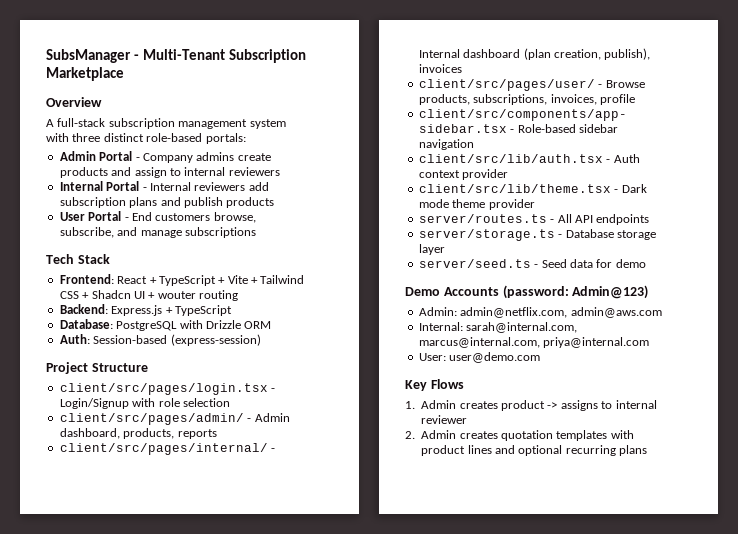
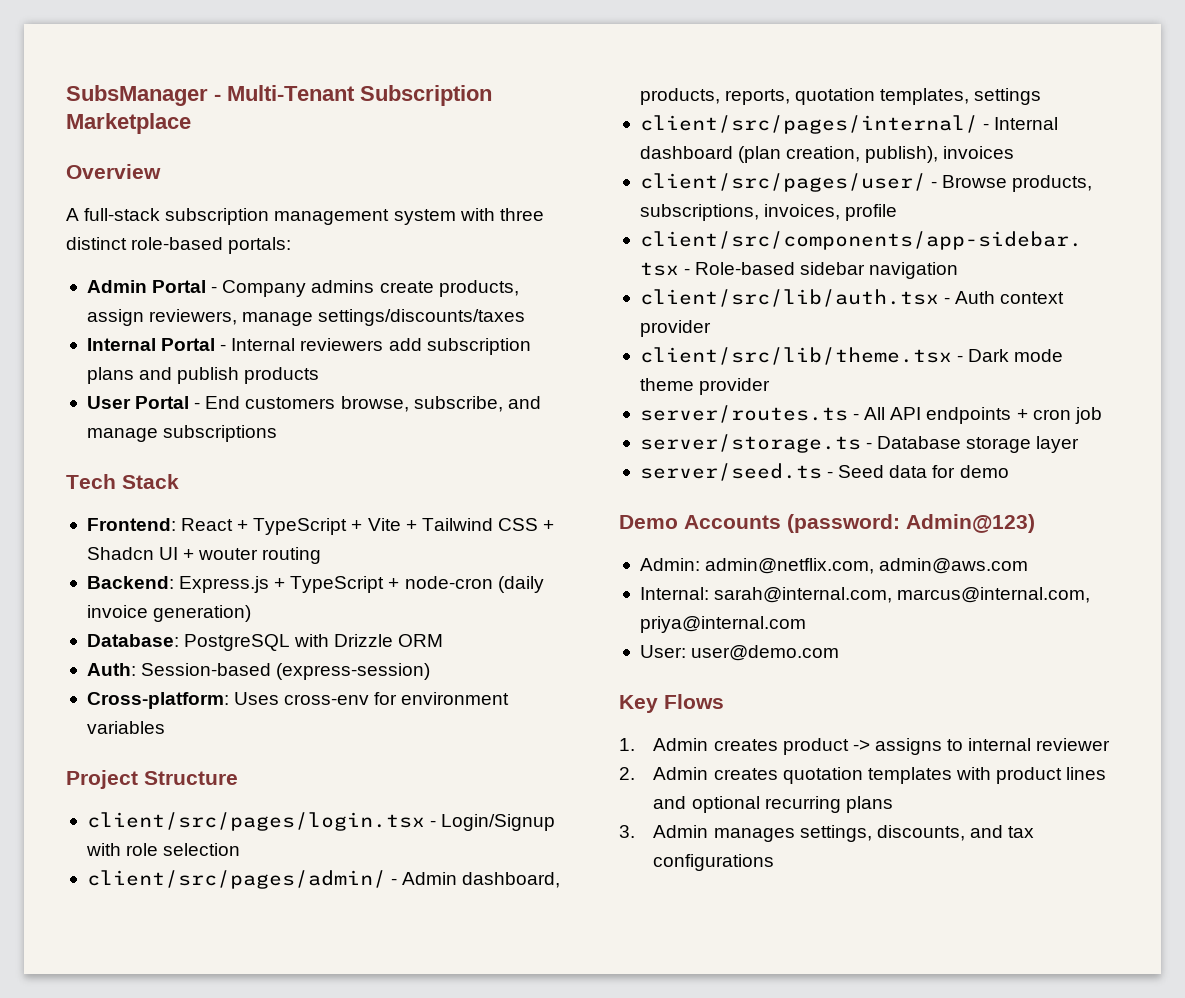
- Admin Portal - Company admins create products and assign to internal reviewers
+ Admin Portal - Company admins create products, assign reviewers, manage settings/discounts/taxes
- Backend: Express.js + TypeScript
+ Backend: Express.js + TypeScript + node-cron (daily invoice generation)
+ Cross-platform: Uses cross-env for environment variables
- client/src/pages/admin/ - Admin dashboard, products, reports
+ client/src/pages/admin/ - Admin dashboard, products, reports, quotation templates, settings
- server/routes.ts - All API endpoints
+ server/routes.ts - All API endpoints + cron job
+ 3. Admin manages settings, discounts, and tax configurations

